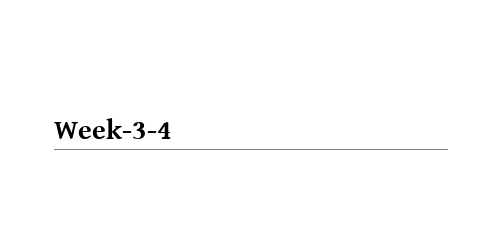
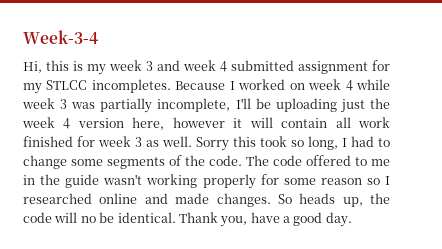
+ Hi, this is my week 3 and week 4 submitted assignment for my STLCC incompletes. Because I worked on week 4 while week 3 was partially incomplete, I'll be uploading just the week 4 version here, however it will contain all work finished for week 3 as well. Sorry this took so long, I had to change some segments of the code. The code offered to me in the guide wasn't working properly for some reason so I researched online and made changes. So heads up, the code will no be identical. Thank you, have a good day.

